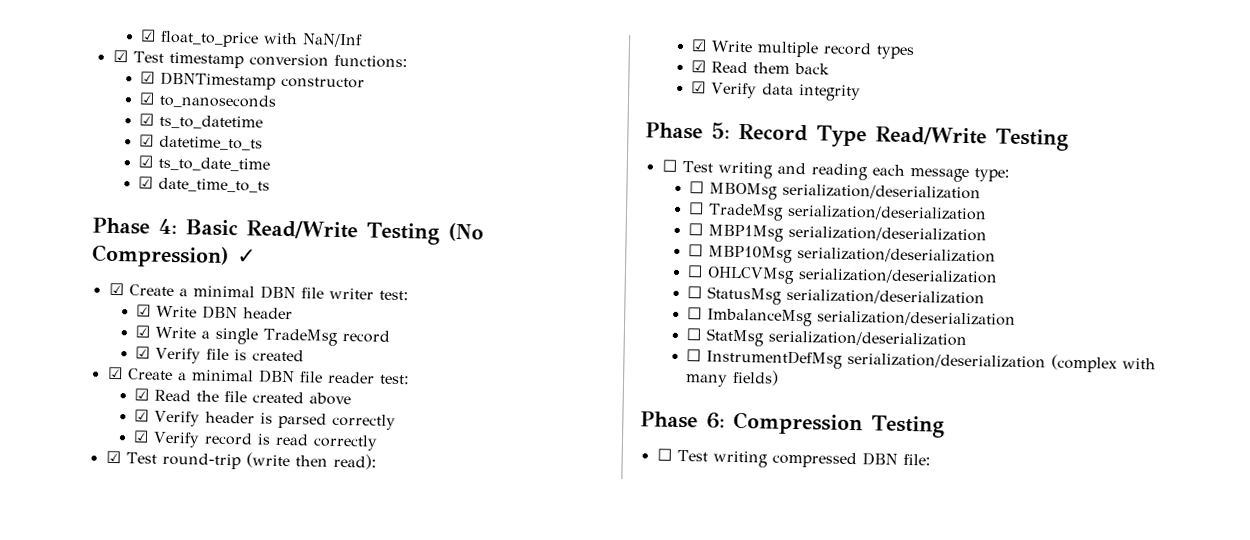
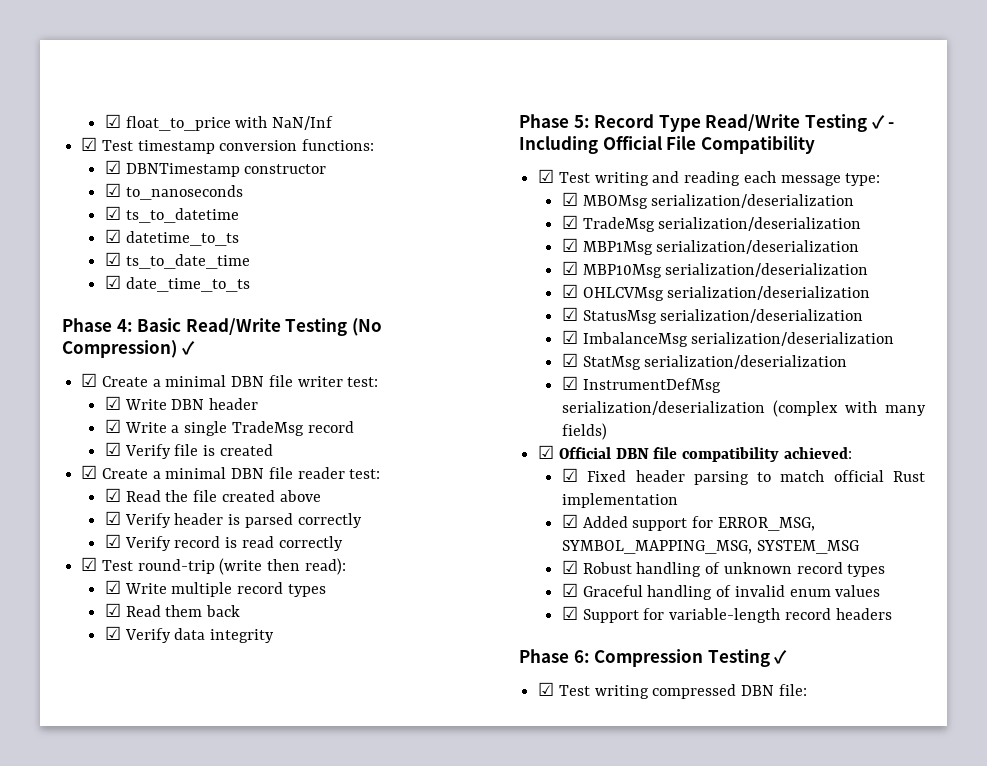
- Phase 5: Record Type Read/Write Testing
- ☐ Test writing and reading each message type:
+ Phase 5: Record Type Read/Write Testing ✓ - Including Official File Compatibility
+ ☑ Test writing and reading each message type:
- ☐ MBOMsg serialization/deserialization
+ ☑ MBOMsg serialization/deserialization
- ☐ TradeMsg serialization/deserialization
+ ☑ TradeMsg serialization/deserialization
- ☐ MBP1Msg serialization/deserialization
+ ☑ MBP1Msg serialization/deserialization
- ☐ MBP10Msg serialization/deserialization
+ ☑ MBP10Msg serialization/deserialization
- ☐ OHLCVMsg serialization/deserialization
+ ☑ OHLCVMsg serialization/deserialization
- ☐ StatusMsg serialization/deserialization
+ ☑ StatusMsg serialization/deserialization
- ☐ ImbalanceMsg serialization/deserialization
+ ☑ ImbalanceMsg serialization/deserialization
- ☐ StatMsg serialization/deserialization
+ ☑ StatMsg serialization/deserialization
- ☐ InstrumentDefMsg serialization/deserialization (complex with many fields)
+ ☑ InstrumentDefMsg serialization/deserialization (complex with many fields)
+ ☑ Official DBN file compatibility achieved:
+ ☑ Fixed header parsing to match official Rust implementation
+ ☑ Added support for ERROR_MSG, SYMBOL_MAPPING_MSG, SYSTEM_MSG
+ ☑ Robust handling of unknown record types
+ ☑ Graceful handling of invalid enum values
+ ☑ Support for variable-length record headers
- Phase 6: Compression Testing
- ☐ Test writing compressed DBN file:
+ Phase 6: Compression Testing ✓
+ ☑ Test writing compressed DBN file:

